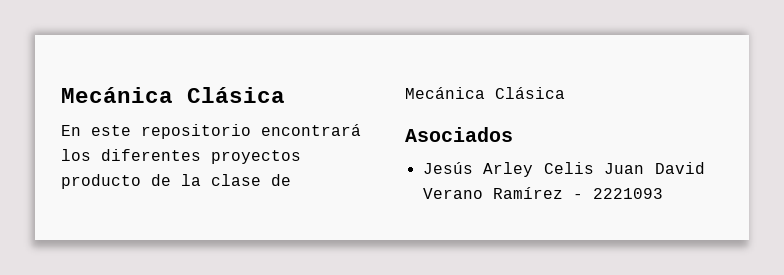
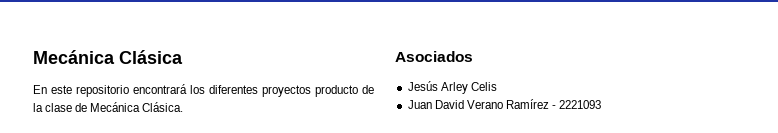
- En este repositorio encontrará los diferentes proyectos producto de la clase de Mecánica Clásica
+ En este repositorio encontrará los diferentes proyectos producto de la clase de Mecánica Clásica.
- Jesús Arley Celis Juan David Verano Ramírez - 2221093
+ Jesús Arley Celis
+ Juan David Verano Ramírez - 2221093

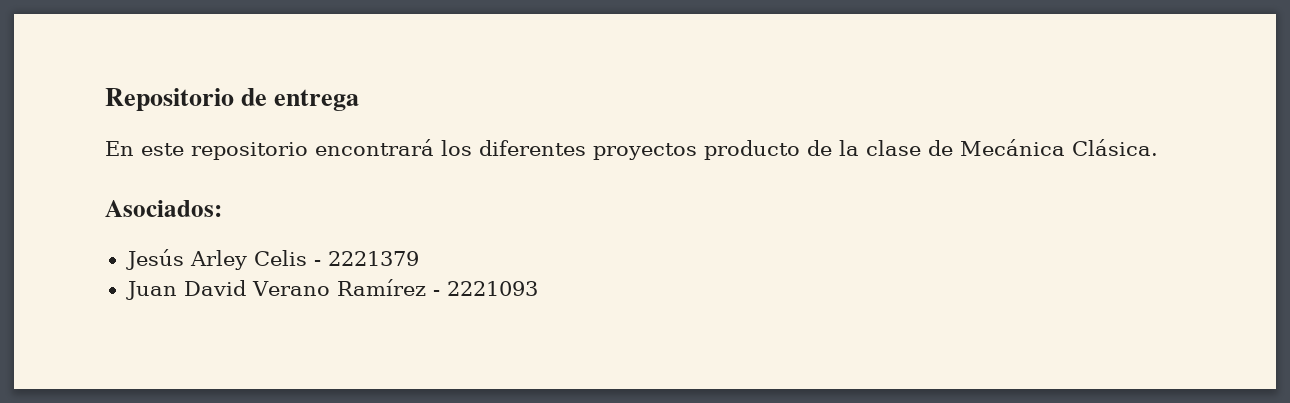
- Mecánica Clásica
+ Repositorio de entrega
- Asociados
+ Asociados:
- Jesús Arley Celis
+ Jesús Arley Celis - 2221379

